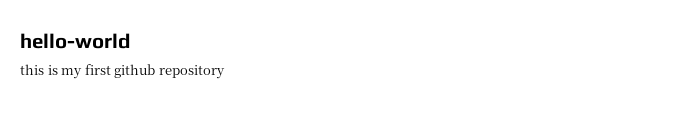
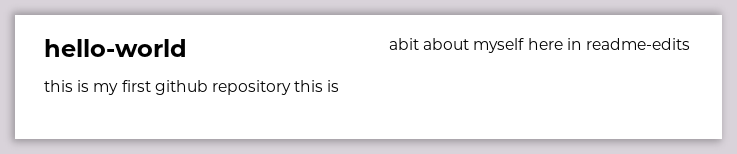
- this is my first github repository
+ this is my first github repository this is abit about myself here in readme-edits

